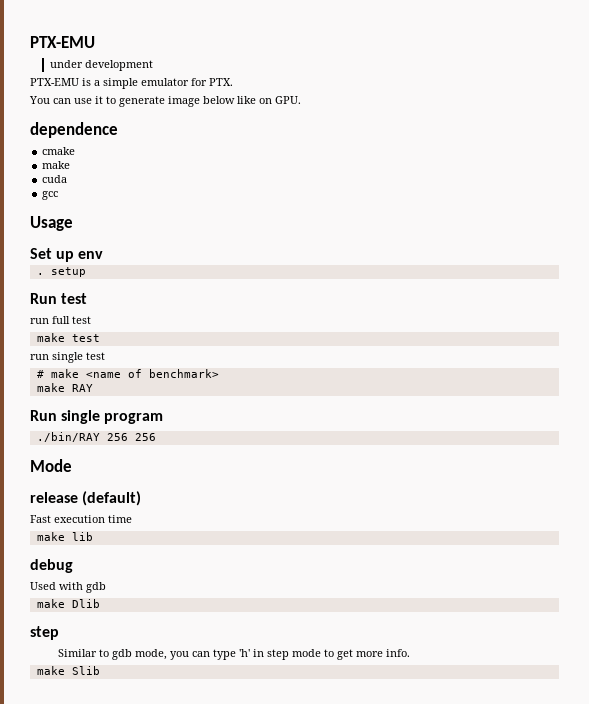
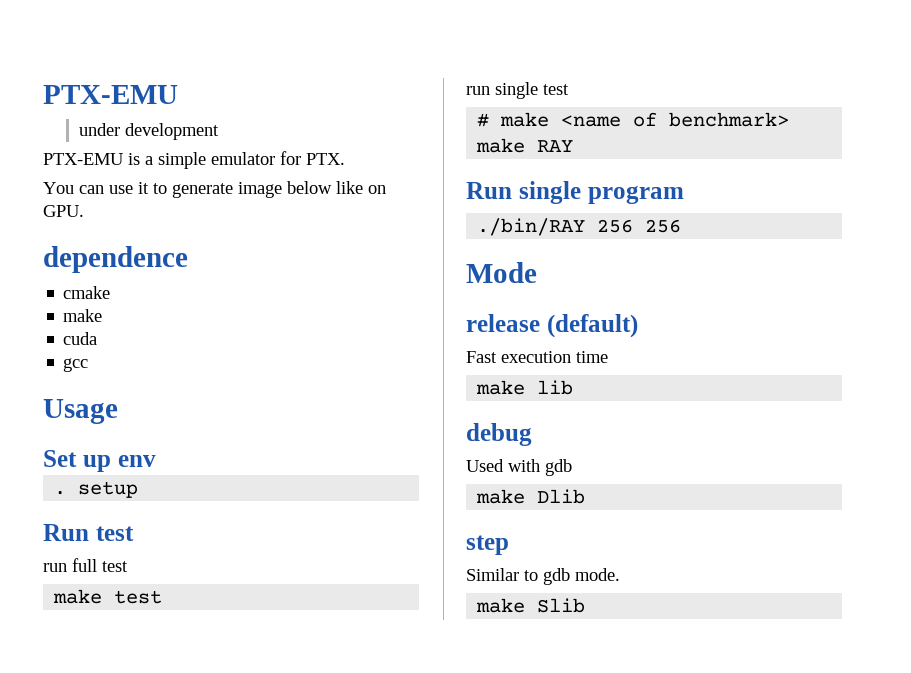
- Similar to gdb mode, you can type 'h' in step mode to get more info.
+ Similar to gdb mode.

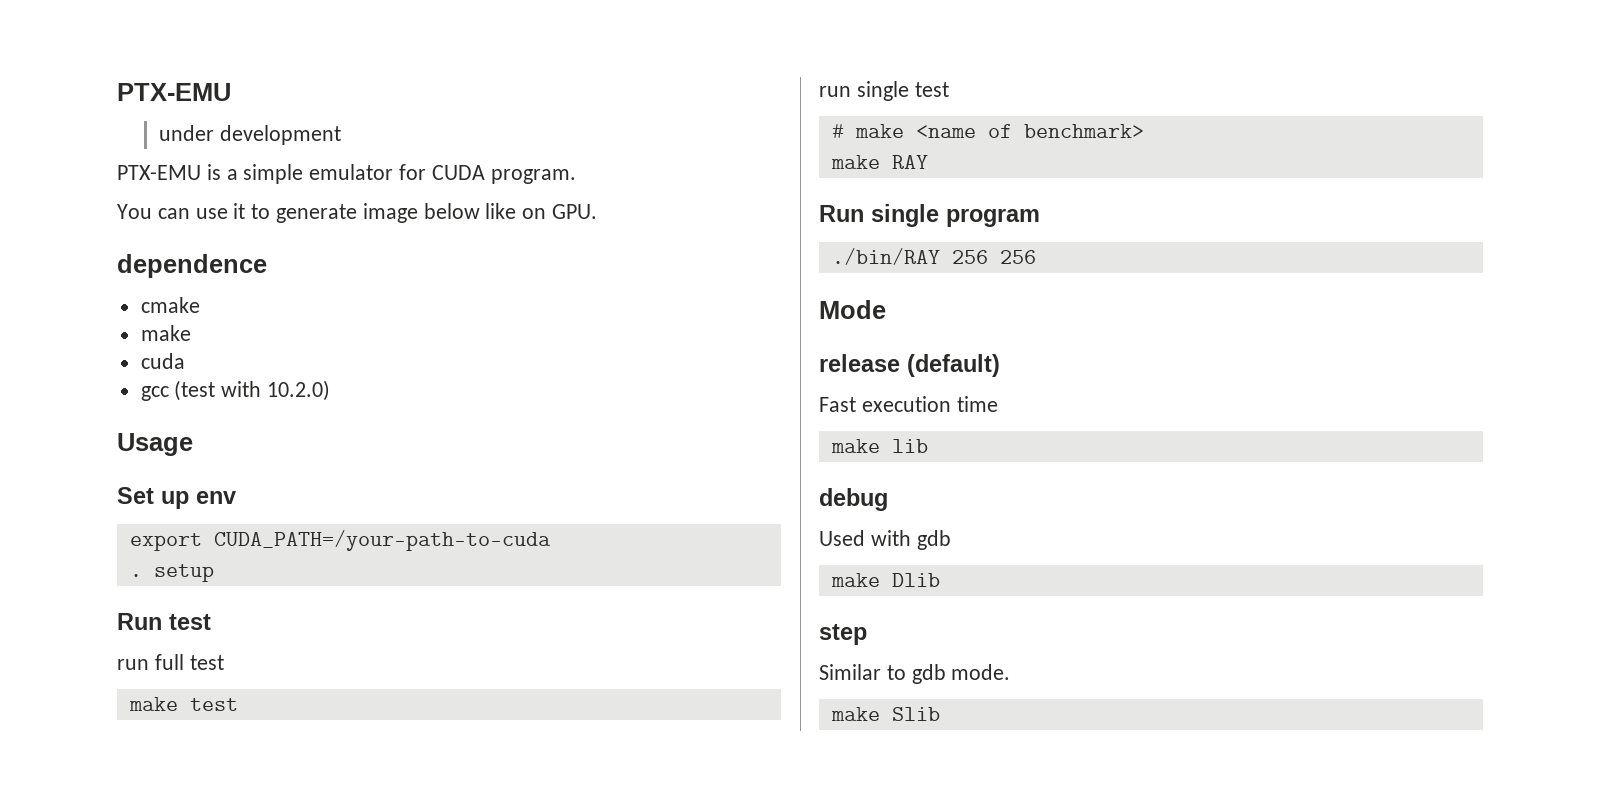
- PTX-EMU is a simple emulator for PTX.
+ PTX-EMU is a simple emulator for CUDA program.
- gcc
+ gcc (test with 10.2.0)
+ export CUDA_PATH=/your-path-to-cuda

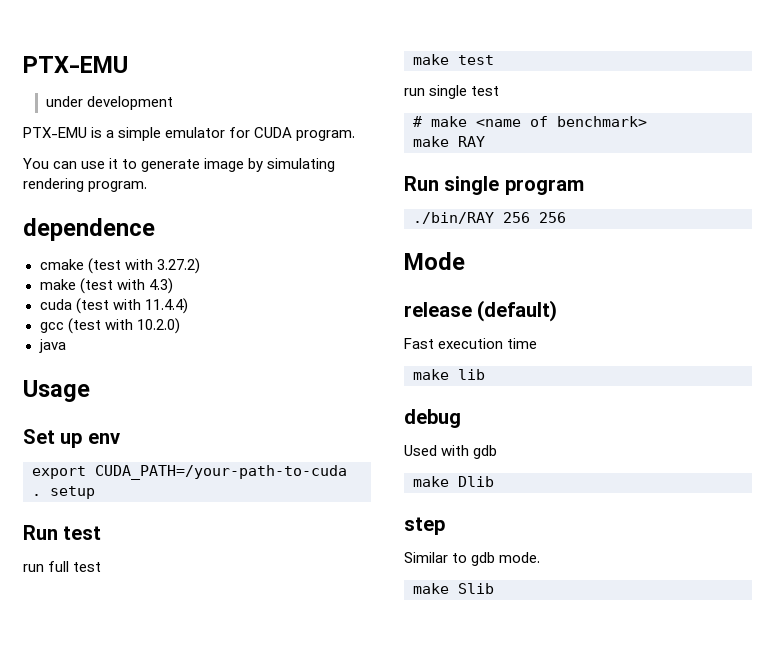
- You can use it to generate image below like on GPU.
+ You can use it to generate image by simulating rendering program.
  dependence
- cmake
- make
- cuda
+ cmake (test with 3.27.2)
+ make (test with 4.3)
+ cuda (test with 11.4.4)
+ java

